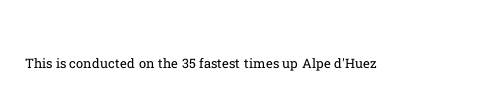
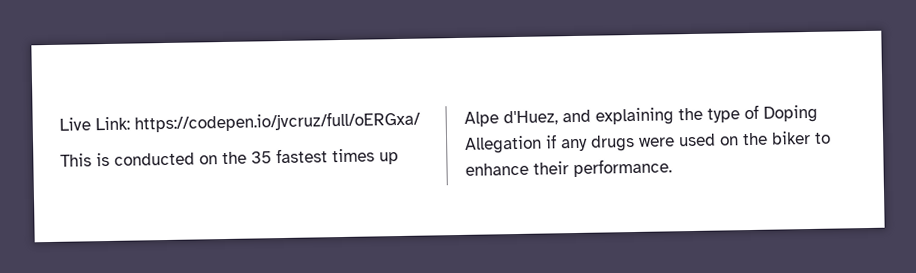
+ Live Link: https://codepen.io/jvcruz/full/oERGxa/
- This is conducted on the 35 fastest times up Alpe d'Huez
+ This is conducted on the 35 fastest times up Alpe d'Huez, and explaining the type of Doping Allegation if any drugs were used on the biker to enhance their performance.

